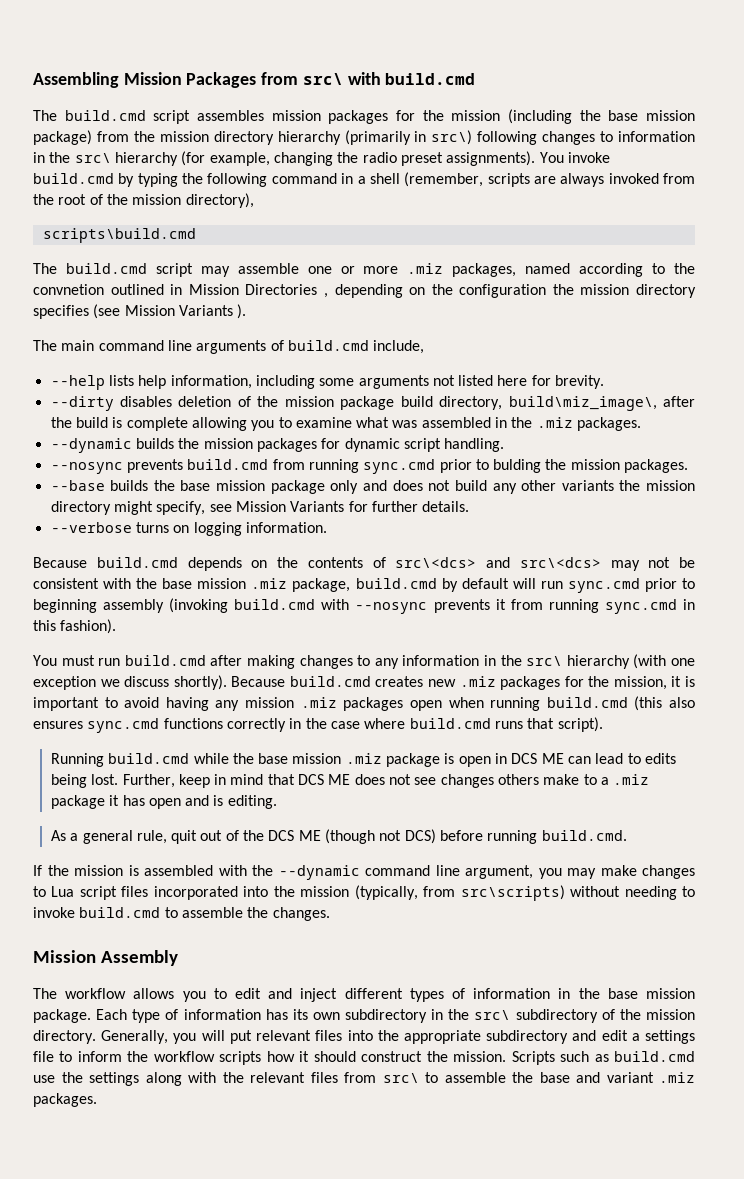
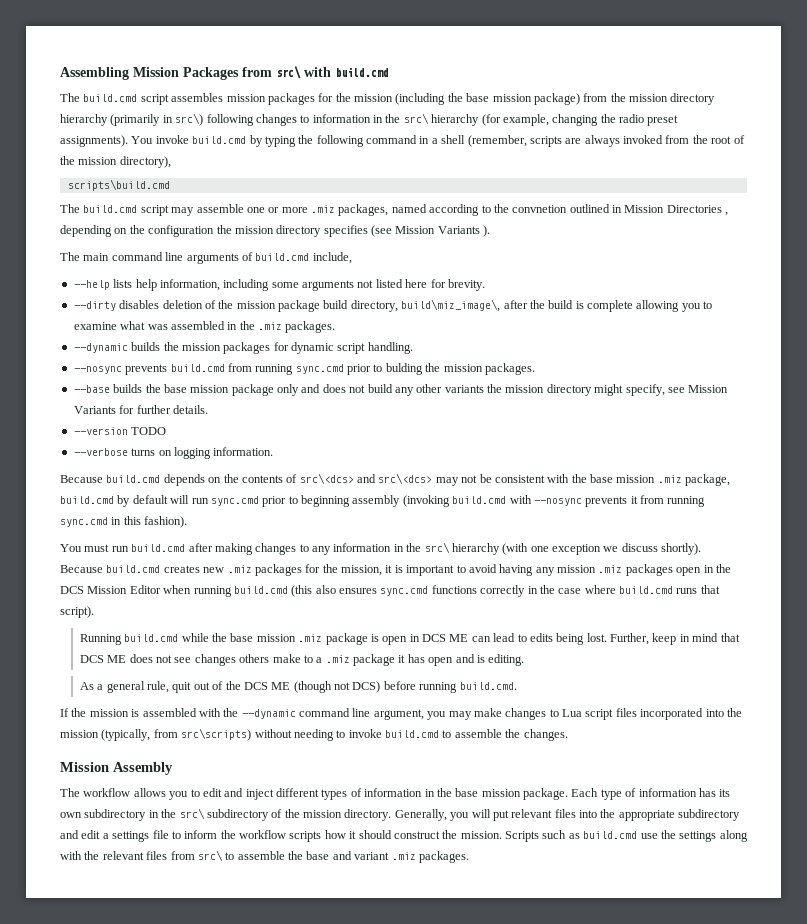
+ --version TODO
- Because build.cmd creates new .miz packages for the mission, it is important to avoid having any mission .miz packages open when running build.cmd (this also ensures sync.cmd functions correctly in the case where build.cmd runs that script).
+ Because build.cmd creates new .miz packages for the mission, it is important to avoid having any mission .miz packages open in the DCS Mission Editor when running build.cmd (this also ensures sync.cmd functions correctly in the case where build.cmd runs that script).

